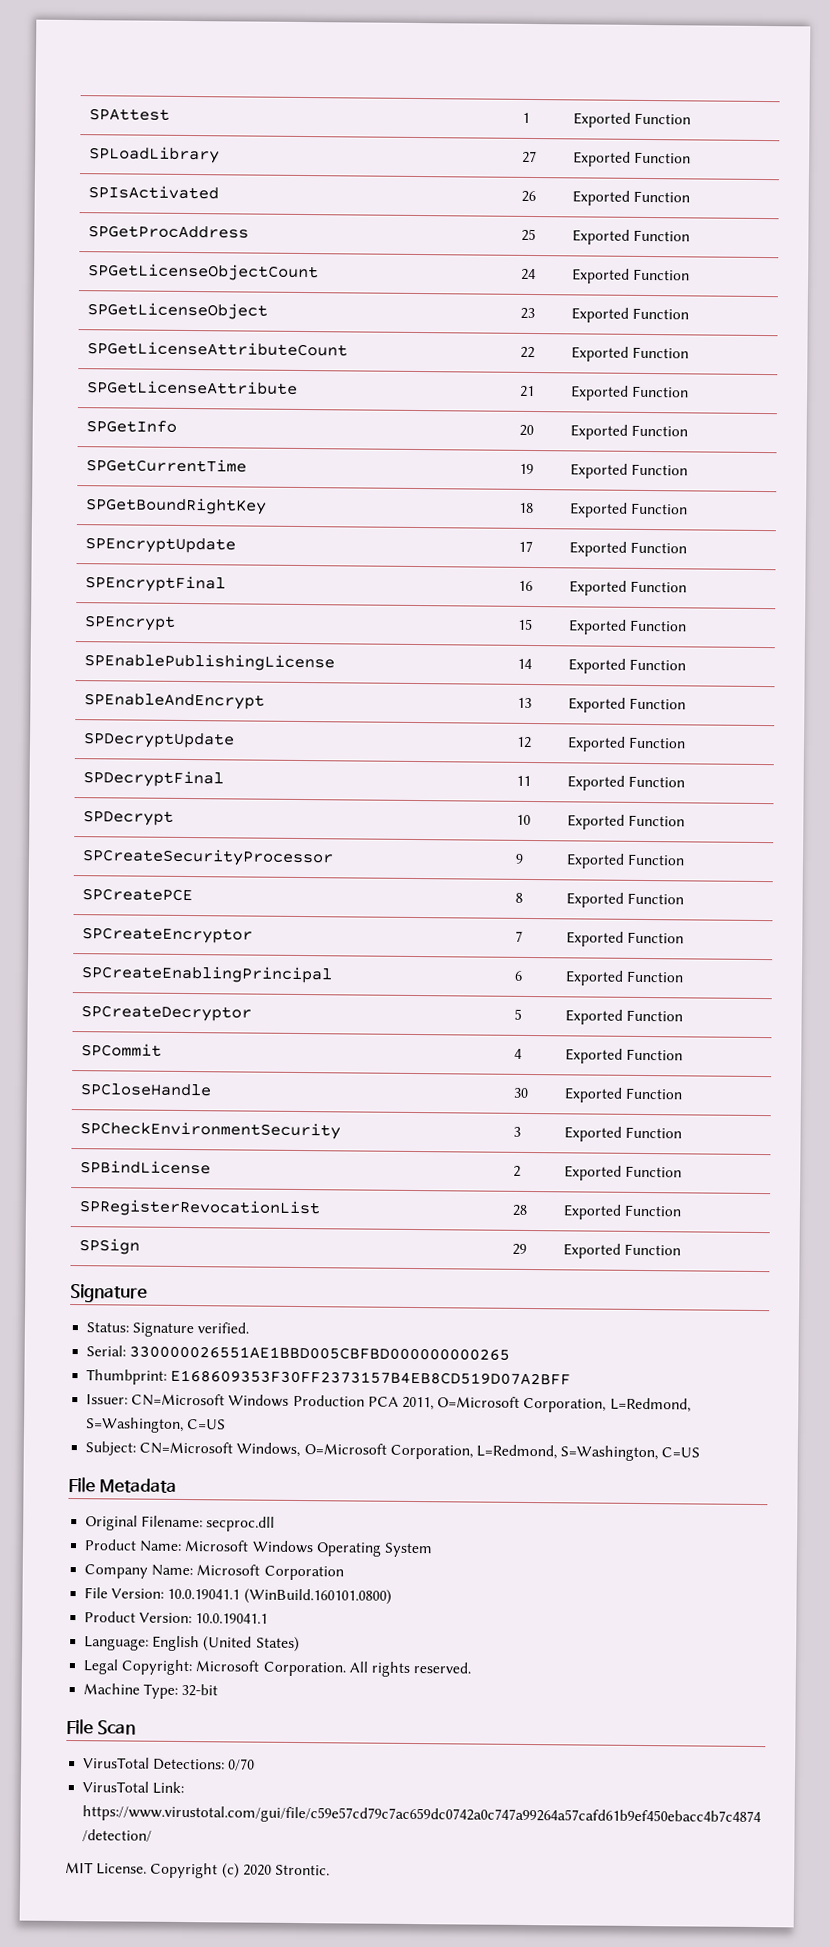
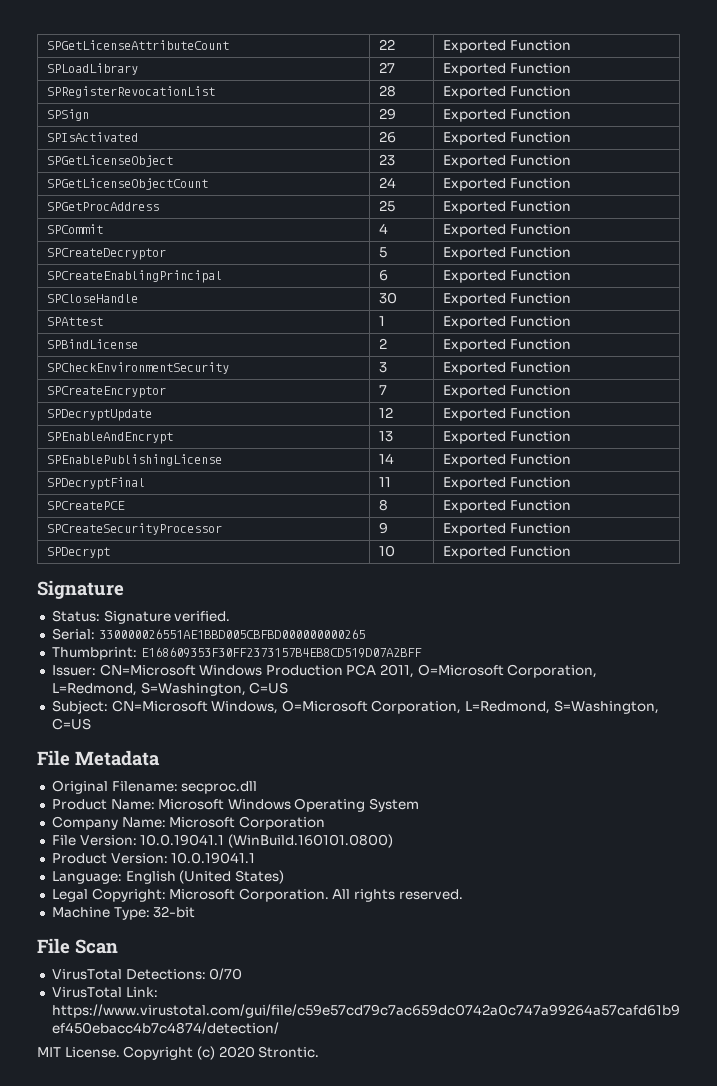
- SPAttest | 1 | Exported Function
+ SPGetLicenseAttributeCount | 22 | Exported Function
- SPIsActivated | 26 | Exported Function
- SPGetProcAddress | 25 | Exported Function
- SPGetLicenseObjectCount | 24 | Exported Function
- SPGetLicenseObject | 23 | Exported Function
- SPGetLicenseAttributeCount | 22 | Exported Function
- SPGetLicenseAttribute | 21 | Exported Function
- SPGetInfo | 20 | Exported Function
- SPGetCurrentTime | 19 | Exported Function
- SPGetBoundRightKey | 18 | Exported Function
- SPEncryptUpdate | 17 | Exported Function
- SPEncryptFinal | 16 | Exported Function
- SPEncrypt | 15 | Exported Function
- SPEnablePublishingLicense | 14 | Exported Function
- SPEnableAndEncrypt | 13 | Exported Function
- SPDecryptUpdate | 12 | Exported Function
- SPDecryptFinal | 11 | Exported Function
- SPDecrypt | 10 | Exported Function
- SPCreateSecurityProcessor | 9 | Exported Function
- SPCreatePCE | 8 | Exported Function
- SPCreateEncryptor | 7 | Exported Function
- SPCreateEnablingPrincipal | 6 | Exported Function
- SPCreateDecryptor | 5 | Exported Function
- SPCommit | 4 | Exported Function
- SPCloseHandle | 30 | Exported Function
- SPCheckEnvironmentSecurity | 3 | Exported Function
- SPBindLicense | 2 | Exported Function
+ SPIsActivated | 26 | Exported Function
+ SPGetLicenseObject | 23 | Exported Function
+ SPGetLicenseObjectCount | 24 | Exported Function
+ SPGetProcAddress | 25 | Exported Function
+ SPCommit | 4 | Exported Function
+ SPCreateDecryptor | 5 | Exported Function
+ SPCreateEnablingPrincipal | 6 | Exported Function
+ SPCloseHandle | 30 | Exported Function
+ SPAttest | 1 | Exported Function
+ SPBindLicense | 2 | Exported Function
+ SPCheckEnvironmentSecurity | 3 | Exported Function
+ SPCreateEncryptor | 7 | Exported Function
+ SPDecryptUpdate | 12 | Exported Function
+ SPEnableAndEncrypt | 13 | Exported Function
+ SPEnablePublishingLicense | 14 | Exported Function
+ SPDecryptFinal | 11 | Exported Function
+ SPCreatePCE | 8 | Exported Function
+ SPCreateSecurityProcessor | 9 | Exported Function
+ SPDecrypt | 10 | Exported Function

